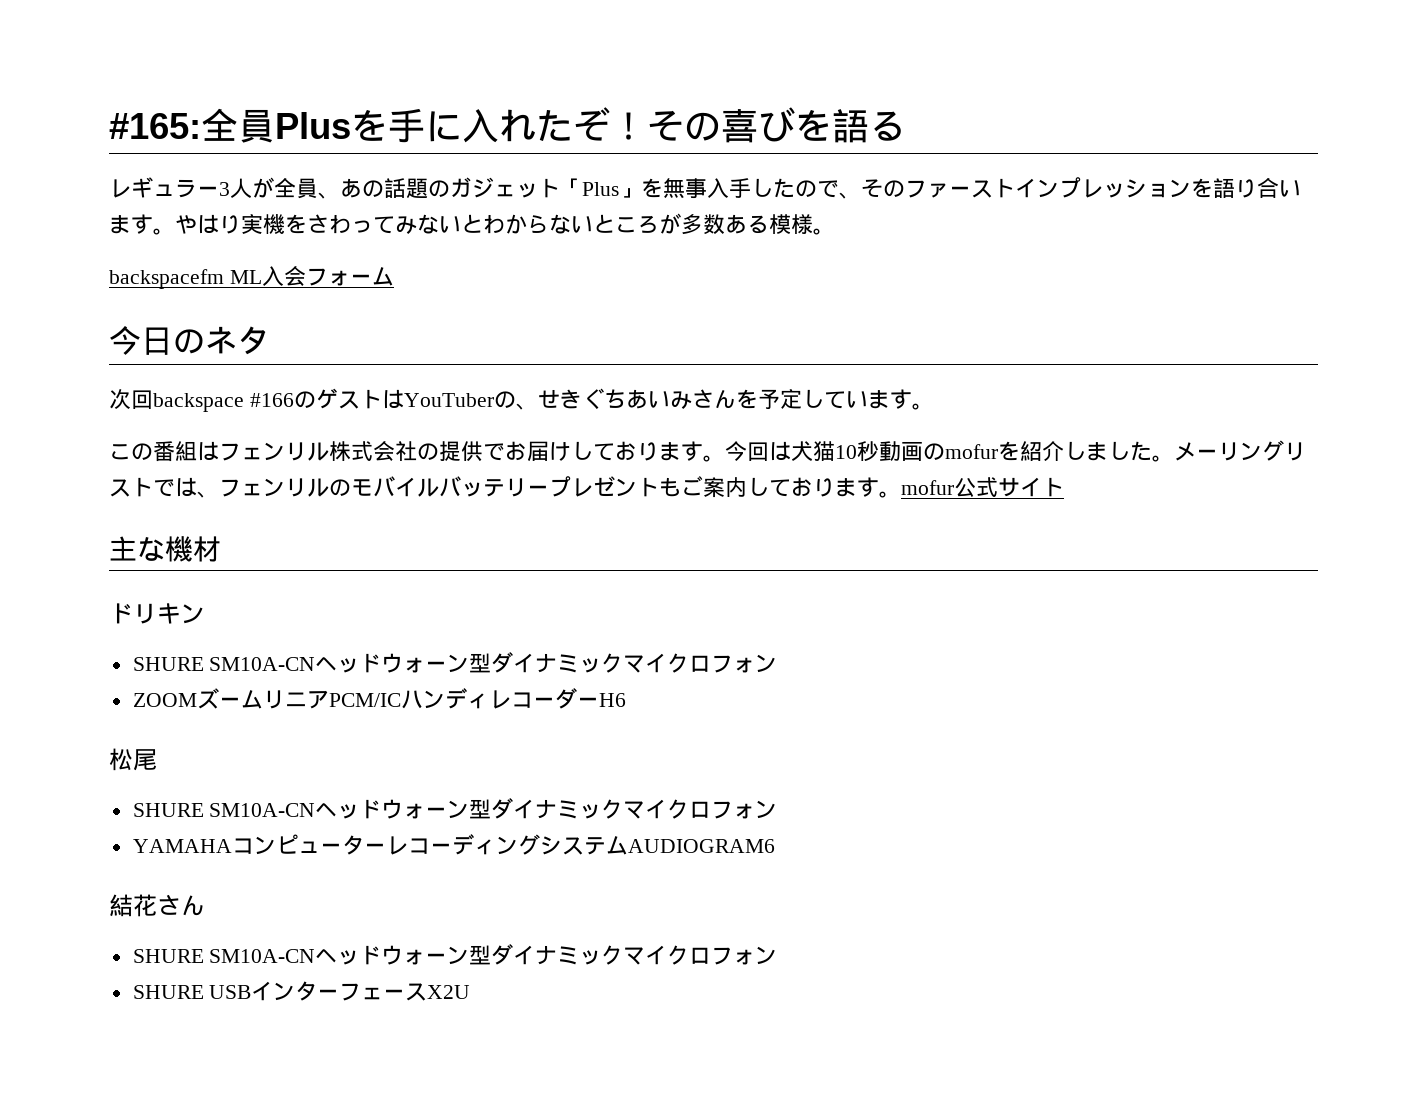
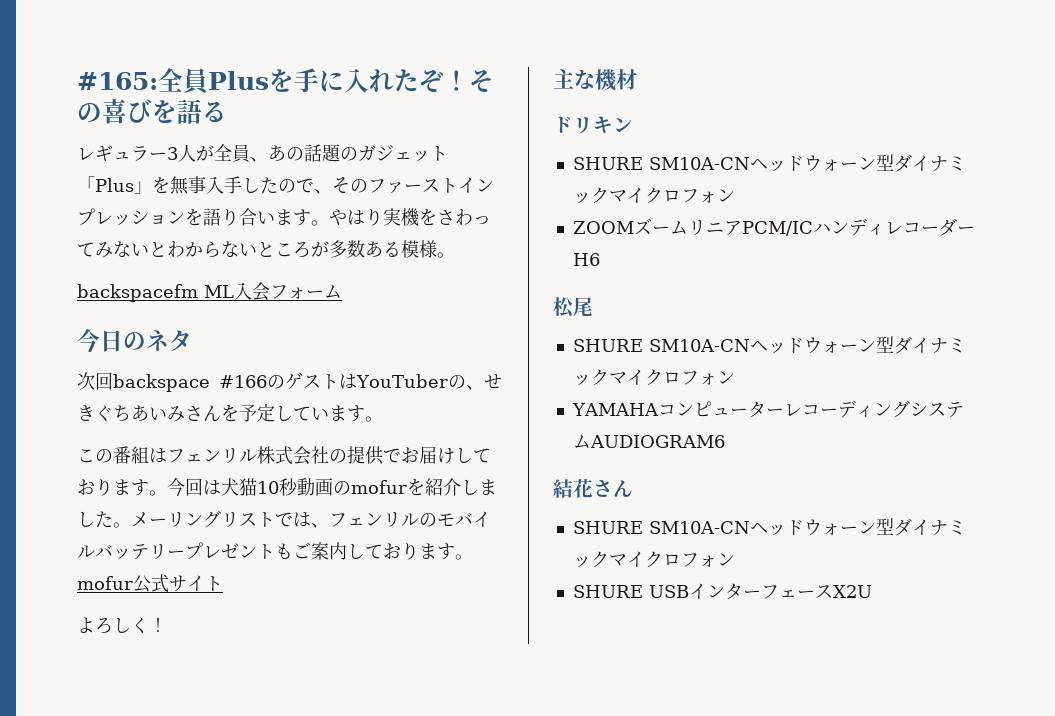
+ よろしく！

